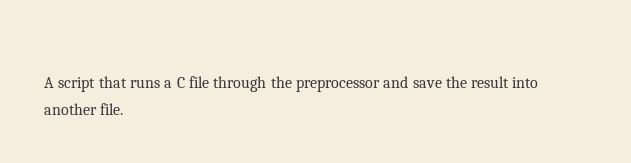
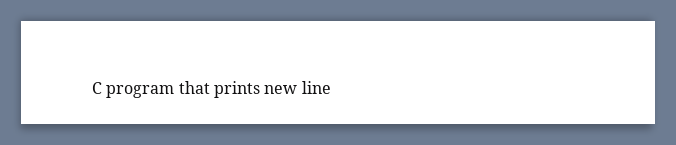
- A script that runs a C file through the preprocessor and save the result into another file.
+ C program that prints new line

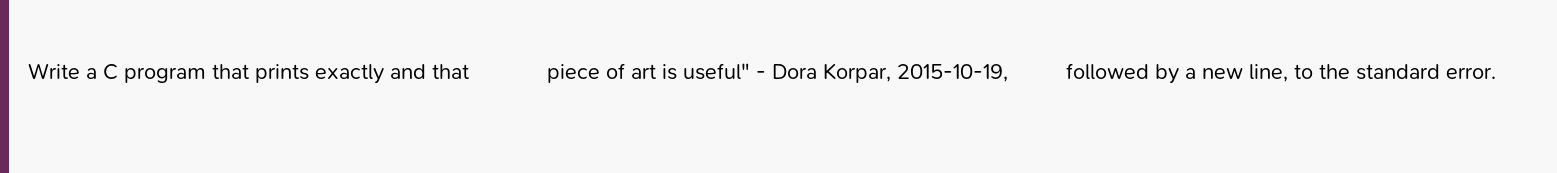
- C program that prints new line
+ Write a C program that prints exactly and that piece of art is useful" - Dora Korpar, 2015-10-19, followed by a new line, to the standard error.

